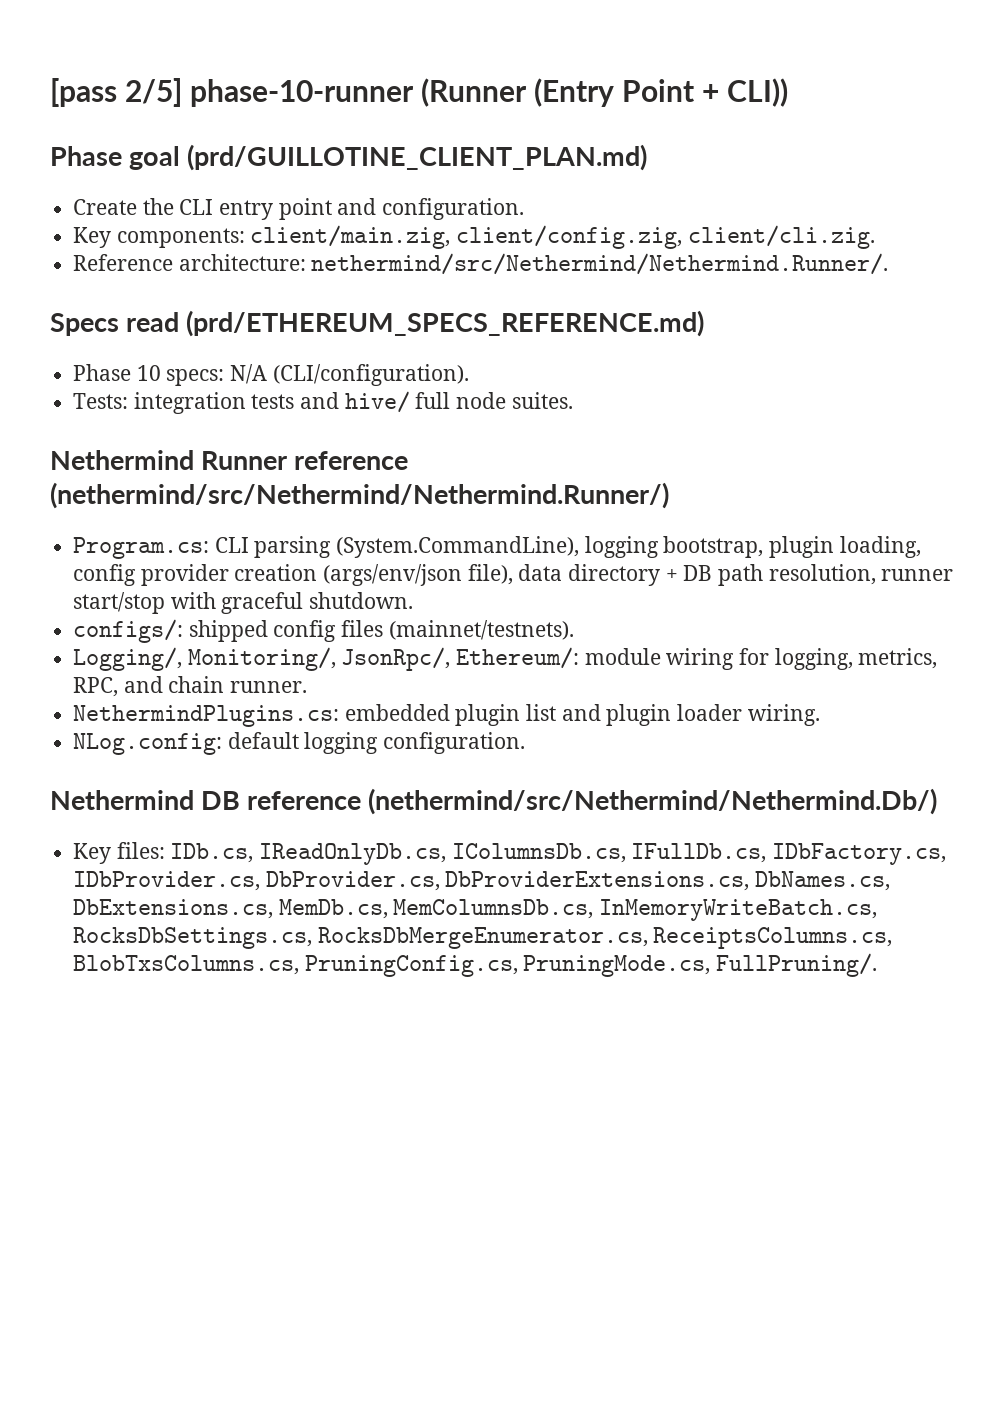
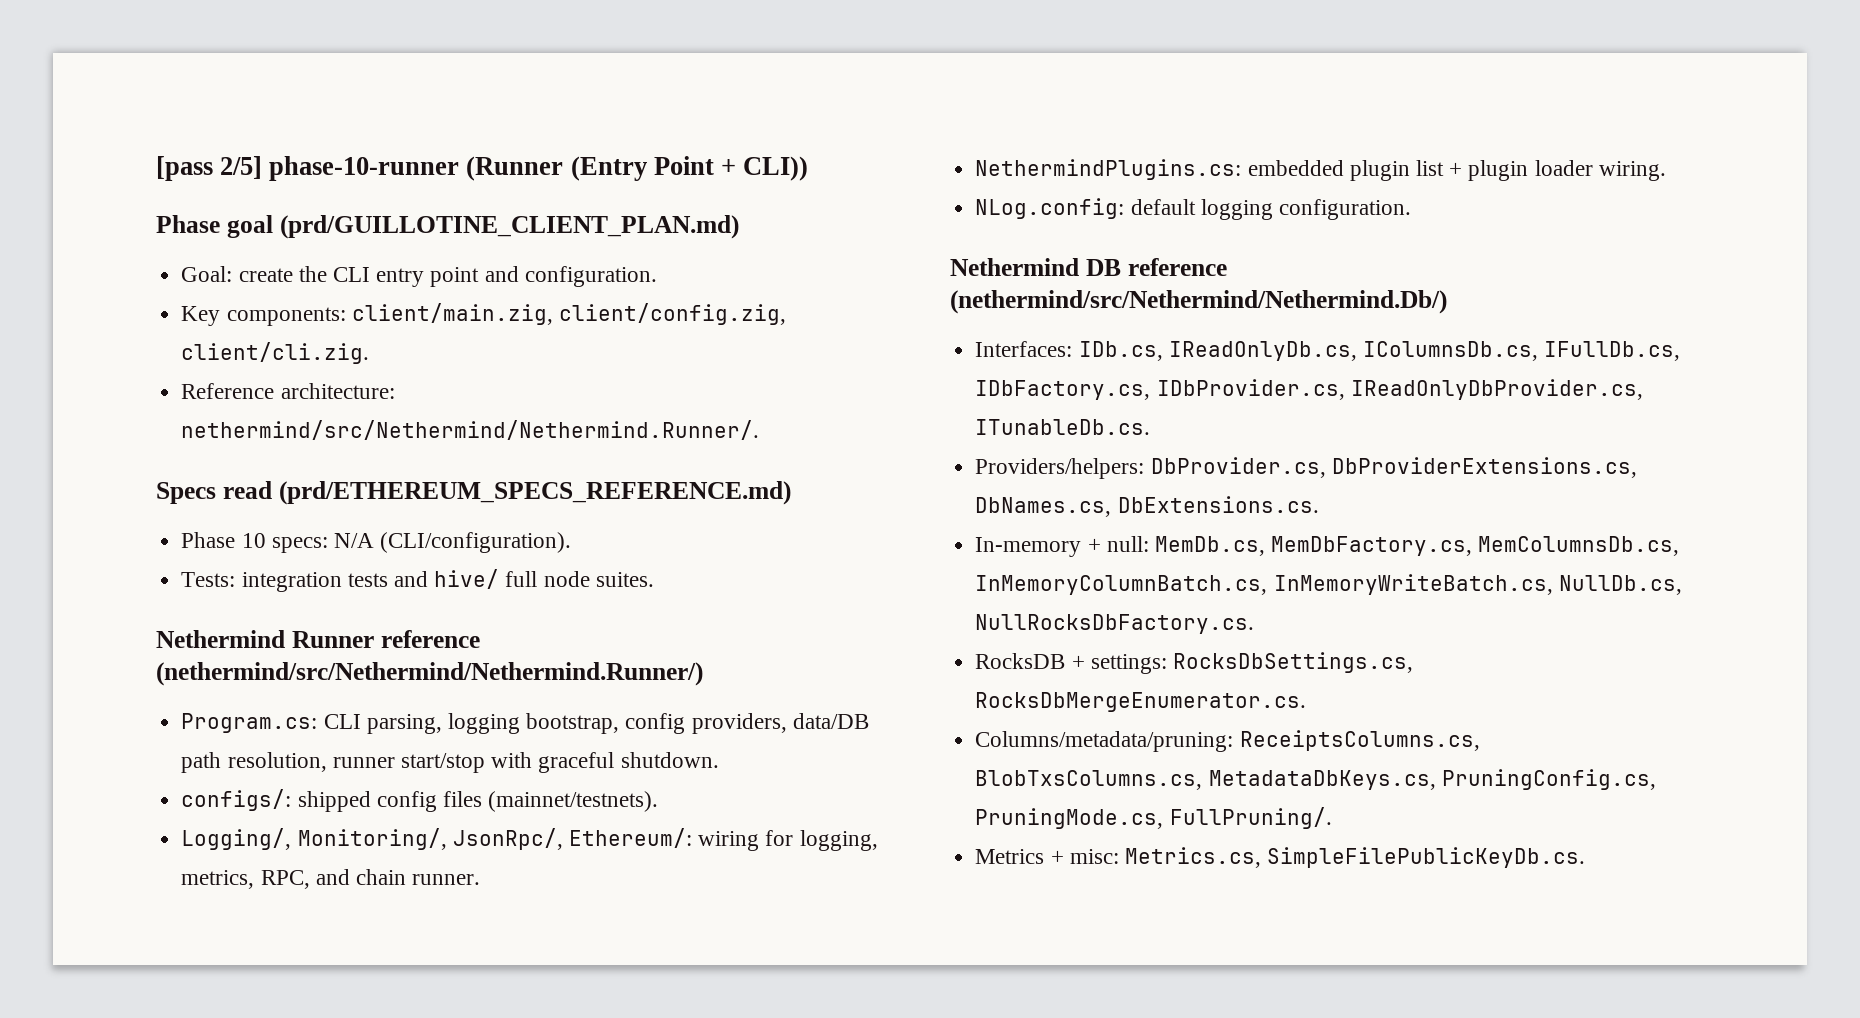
- Create the CLI entry point and configuration.
+ Goal: create the CLI entry point and configuration.
- Program.cs: CLI parsing (System.CommandLine), logging bootstrap, plugin loading, config provider creation (args/env/json file), data directory + DB path resolution, runner start/stop with graceful shutdown.
+ Program.cs: CLI parsing, logging bootstrap, config providers, data/DB path resolution, runner start/stop with graceful shutdown.
- Logging/, Monitoring/, JsonRpc/, Ethereum/: module wiring for logging, metrics, RPC, and chain runner.
+ Logging/, Monitoring/, JsonRpc/, Ethereum/: wiring for logging, metrics, RPC, and chain runner.
- NethermindPlugins.cs: embedded plugin list and plugin loader wiring.
+ NethermindPlugins.cs: embedded plugin list + plugin loader wiring.
- Key files: IDb.cs, IReadOnlyDb.cs, IColumnsDb.cs, IFullDb.cs, IDbFactory.cs, IDbProvider.cs, DbProvider.cs, DbProviderExtensions.cs, DbNames.cs, DbExtensions.cs, MemDb.cs, MemColumnsDb.cs, InMemoryWriteBatch.cs, RocksDbSettings.cs, RocksDbMergeEnumerator.cs, ReceiptsColumns.cs, BlobTxsColumns.cs, PruningConfig.cs, PruningMode.cs, FullPruning/.
+ Interfaces: IDb.cs, IReadOnlyDb.cs, IColumnsDb.cs, IFullDb.cs, IDbFactory.cs, IDbProvider.cs, IReadOnlyDbProvider.cs, ITunableDb.cs.
+ Providers/helpers: DbProvider.cs, DbProviderExtensions.cs, DbNames.cs, DbExtensions.cs.
+ In-memory + null: MemDb.cs, MemDbFactory.cs, MemColumnsDb.cs, InMemoryColumnBatch.cs, InMemoryWriteBatch.cs, NullDb.cs, NullRocksDbFactory.cs.
+ RocksDB + settings: RocksDbSettings.cs, RocksDbMergeEnumerator.cs.
+ Columns/metadata/pruning: ReceiptsColumns.cs, BlobTxsColumns.cs, MetadataDbKeys.cs, PruningConfig.cs, PruningMode.cs, FullPruning/.
+ Metrics + misc: Metrics.cs, SimpleFilePublicKeyDb.cs.

